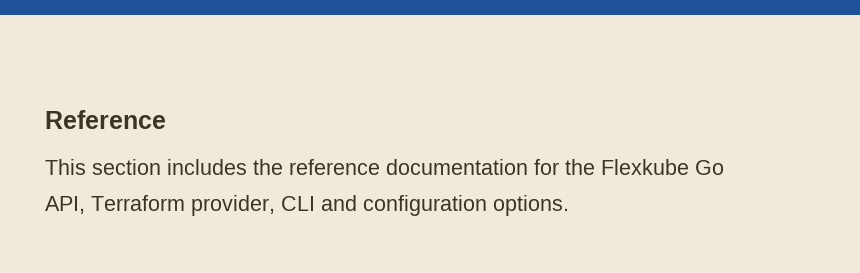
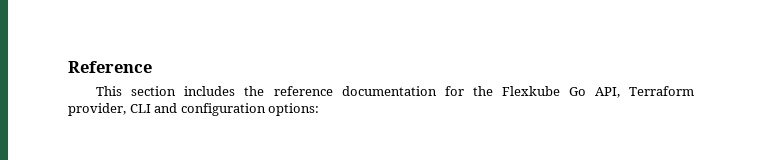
- This section includes the reference documentation for the Flexkube Go API, Terraform provider, CLI and configuration options.
+ This section includes the reference documentation for the Flexkube Go API, Terraform provider, CLI and configuration options:

